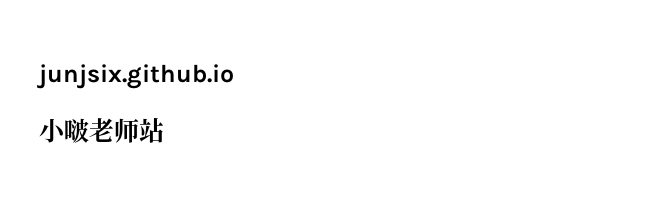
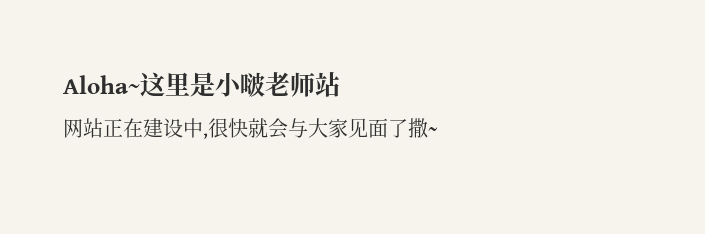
- junjsix.github.io
- 小啵老师站
+ Aloha~这里是小啵老师站
+ 网站正在建设中,很快就会与大家见面了撒~

